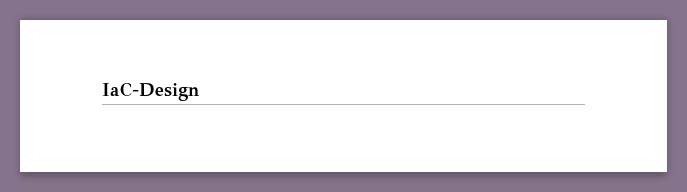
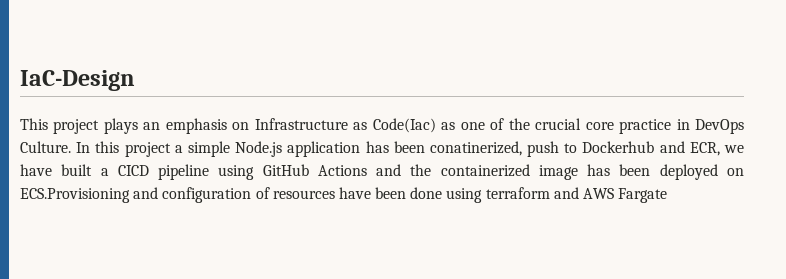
+ This project plays an emphasis on Infrastructure as Code(Iac) as one of the crucial core practice in DevOps Culture. In this project a simple Node.js application has been conatinerized, push to Dockerhub and ECR, we have built a CICD pipeline using GitHub Actions and the containerized image has been deployed on ECS.Provisioning and configuration of resources have been done using terraform and AWS Fargate

